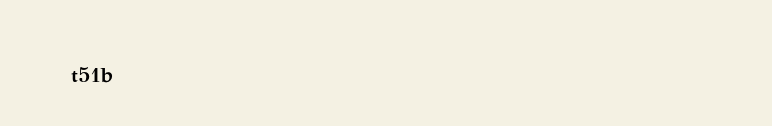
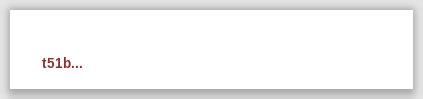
- t51b
+ t51b...

